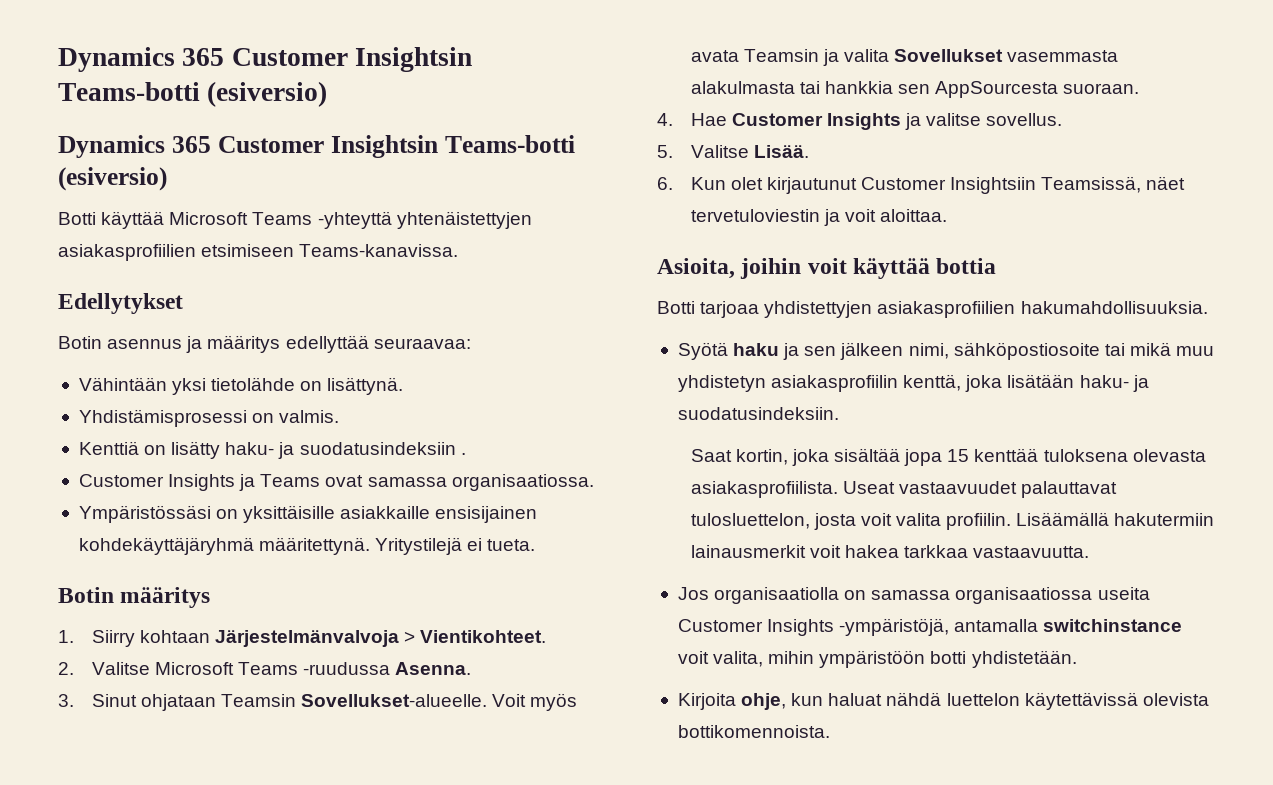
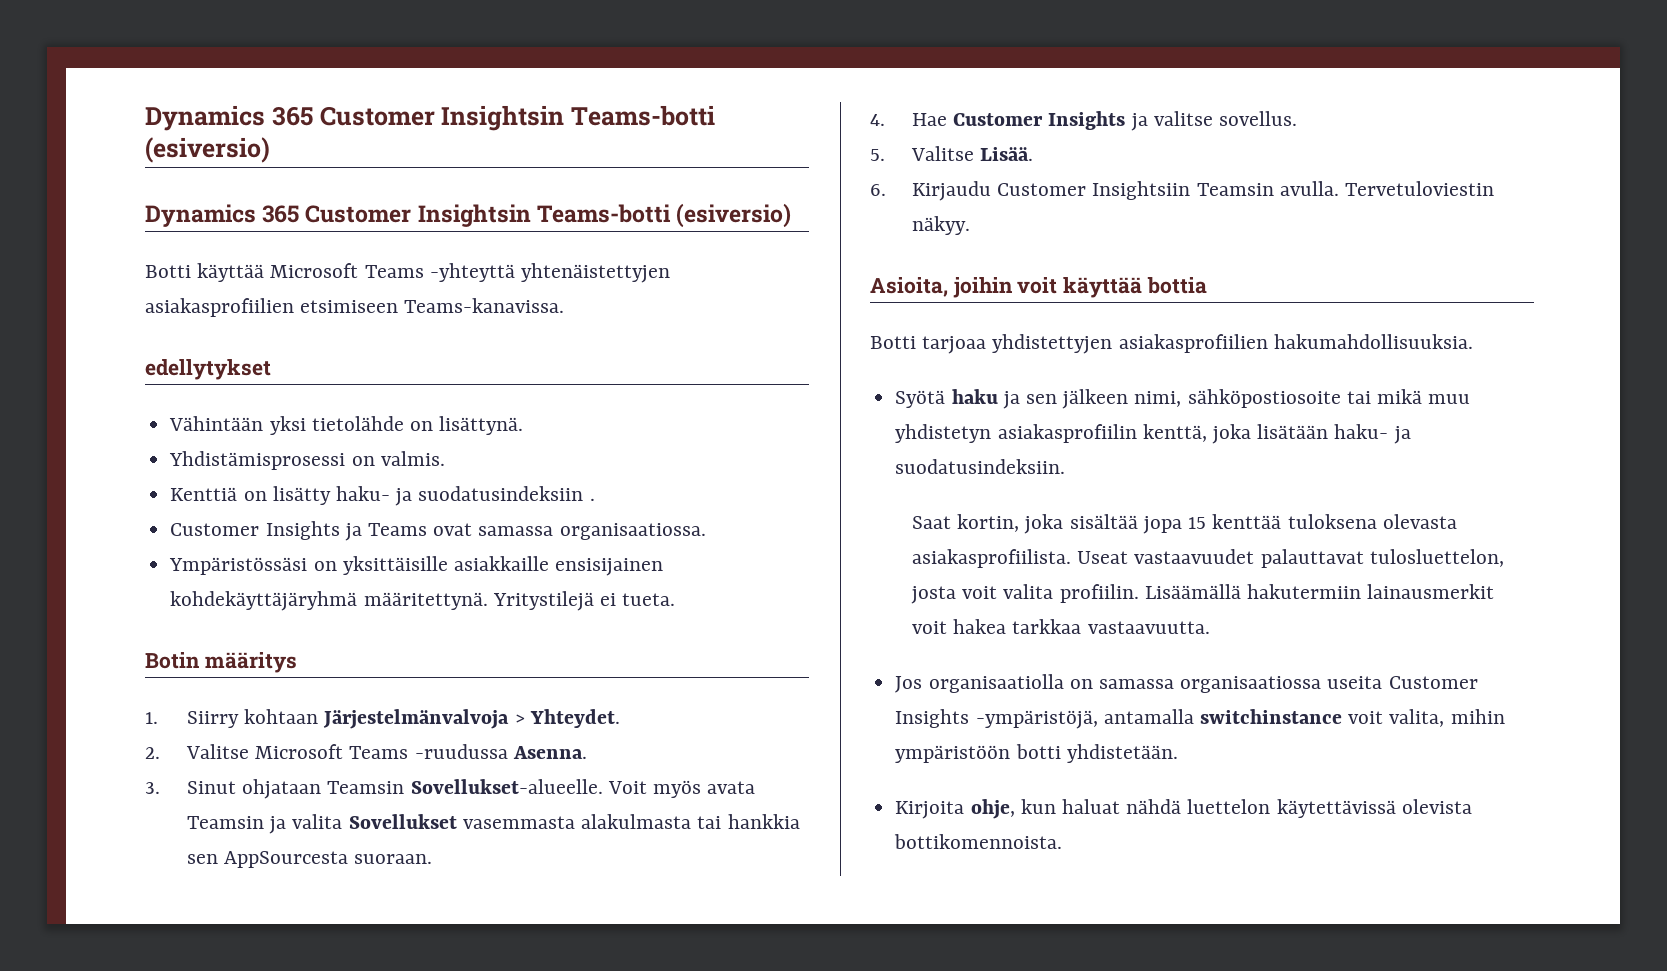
- Edellytykset
- Botin asennus ja määritys edellyttää seuraavaa:
+ edellytykset
- 1. Siirry kohtaan Järjestelmänvalvoja > Vientikohteet.
+ 1. Siirry kohtaan Järjestelmänvalvoja > Yhteydet.
- 6. Kun olet kirjautunut Customer Insightsiin Teamsissä, näet tervetuloviestin ja voit aloittaa.
+ 6. Kirjaudu Customer Insightsiin Teamsin avulla. Tervetuloviestin näkyy.

